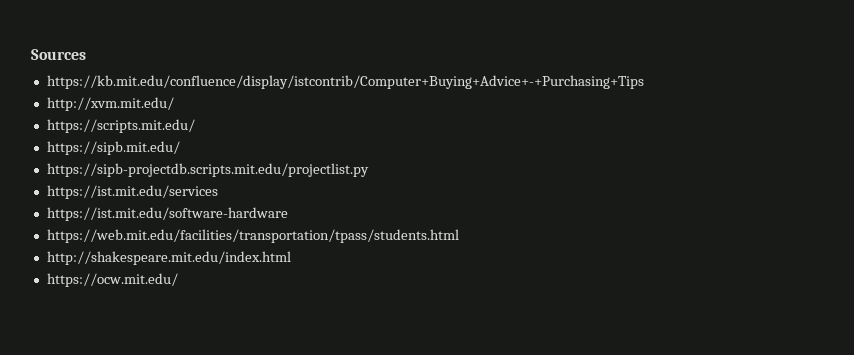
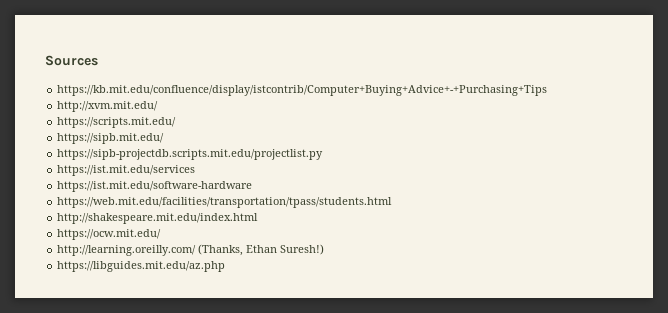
+ http://learning.oreilly.com/ (Thanks, Ethan Suresh!)
+ https://libguides.mit.edu/az.php

